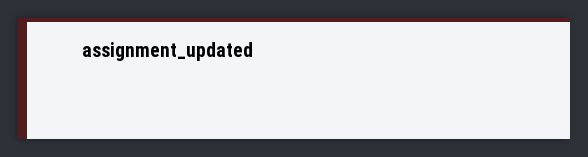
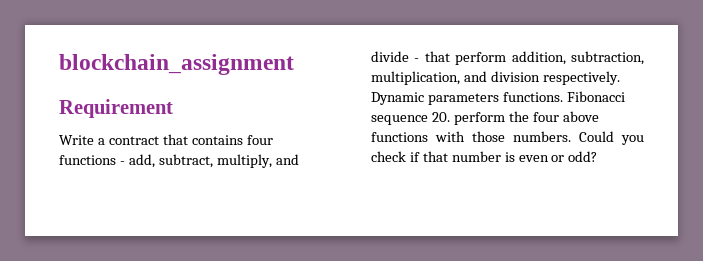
- assignment_updated
+ blockchain_assignment
+ Requirement
+ Write a contract that contains four functions - add, subtract, multiply, and divide - that perform addition, subtraction, multiplication, and division respectively. Dynamic parameters functions. Fibonacci sequence 20. perform the four above functions with those numbers. Could you check if that number is even or odd?

